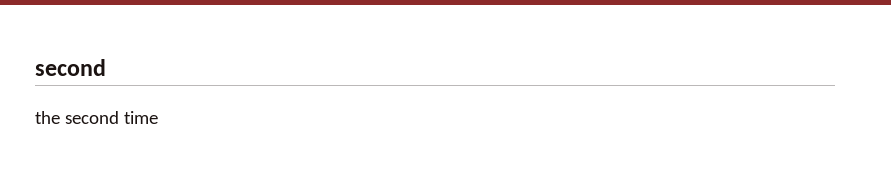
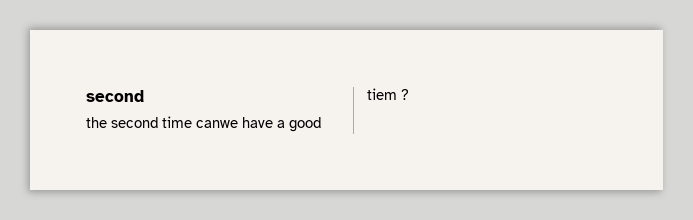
- the second time
+ the second time canwe have a good tiem ?

